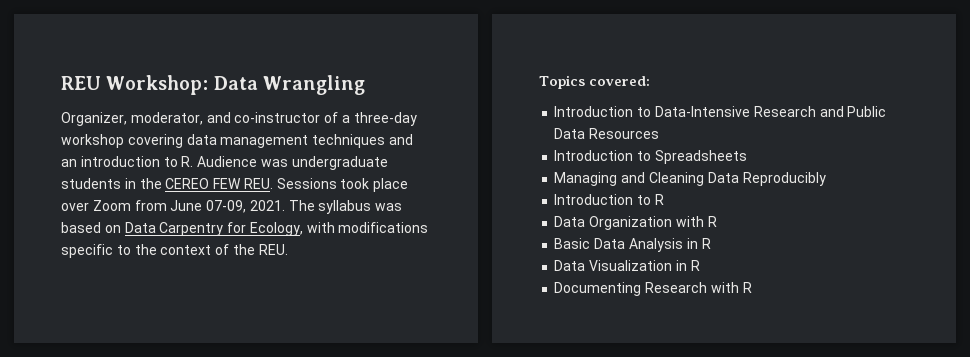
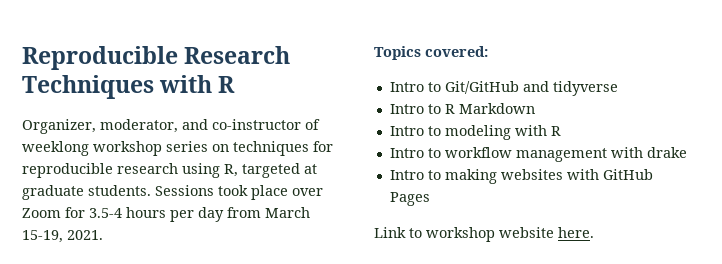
- REU Workshop: Data Wrangling
+ Reproducible Research Techniques with R
- Organizer, moderator, and co-instructor of a three-day workshop covering data management techniques and an introduction to R. Audience was undergraduate students in the CEREO FEW REU. Sessions took place over Zoom from June 07-09, 2021. The syllabus was based on Data Carpentry for Ecology, with modifications specific to the context of the REU.
+ Organizer, moderator, and co-instructor of weeklong workshop series on techniques for reproducible research using R, targeted at graduate students. Sessions took place over Zoom for 3.5-4 hours per day from March 15-19, 2021.
  Topics covered:
- Introduction to Data-Intensive Research and Public Data Resources
- Introduction to Spreadsheets
- Managing and Cleaning Data Reproducibly
- Introduction to R
- Data Organization with R
- Basic Data Analysis in R
- Data Visualization in R
- Documenting Research with R
+ Intro to Git/GitHub and tidyverse
+ Intro to R Markdown
+ Intro to modeling with R
+ Intro to workflow management with drake
+ Intro to making websites with GitHub Pages
+ Link to workshop website here.

